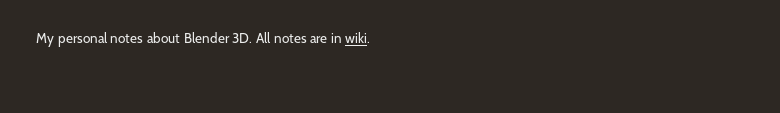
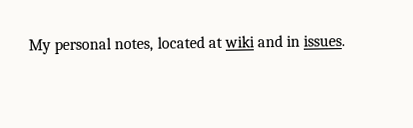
- My personal notes about Blender 3D. All notes are in wiki.
+ My personal notes, located at wiki and in issues.

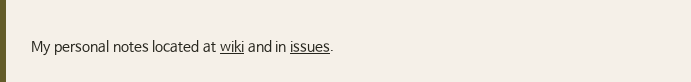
- My personal notes, located at wiki and in issues.
+ My personal notes located at wiki and in issues.

